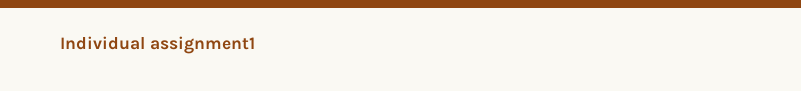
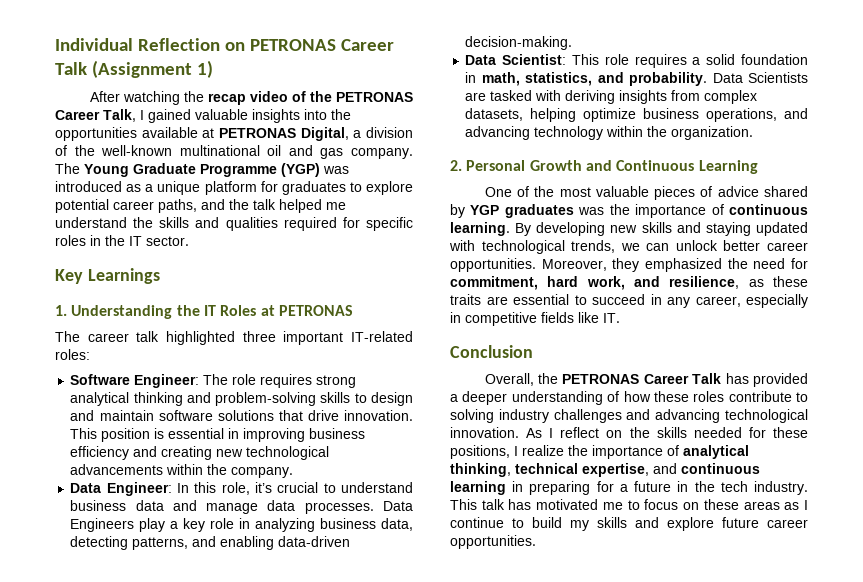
- Individual assignment1
+ Individual Reflection on PETRONAS Career Talk (Assignment 1)
+ After watching the recap video of the PETRONAS Career Talk, I gained valuable insights into the opportunities available at PETRONAS Digital, a division of the well-known multinational oil and gas company. The Young Graduate Programme (YGP) was introduced as a unique platform for graduates to explore potential career paths, and the talk helped me understand the skills and qualities required for specific roles in the IT sector.
+ Key Learnings
+ 1. Understanding the IT Roles at PETRONAS
+ The career talk highlighted three important IT-related roles:
+ Software Engineer: The role requires strong analytical thinking and problem-solving skills to design and maintain software solutions that drive innovation. This position is essential in improving business efficiency and creating new technological advancements within the company.
+ Data Engineer: In this role, it’s crucial to understand business data and manage data processes. Data Engineers play a key role in analyzing business data, detecting patterns, and enabling data-driven decision-making.
+ Data Scientist: This role requires a solid foundation in math, statistics, and probability. Data Scientists are tasked with deriving insights from complex datasets, helping optimize business operations, and advancing technology within the organization.
+ 2. Personal Growth and Continuous Learning
+ One of the most valuable pieces of advice shared by YGP graduates was the importance of continuous learning. By developing new skills and staying updated with technological trends, we can unlock better career opportunities. Moreover, they emphasized the need for commitment, hard work, and resilience, as these traits are essential to succeed in any career, especially in competitive fields like IT.
+ Conclusion
+ Overall, the PETRONAS Career Talk has provided a deeper understanding of how these roles contribute to solving industry challenges and advancing technological innovation. As I reflect on the skills needed for these positions, I realize the importance of analytical thinking, technical expertise, and continuous learning in preparing for a future in the tech industry. This talk has motivated me to focus on these areas as I continue to build my skills and explore future career opportunities.

